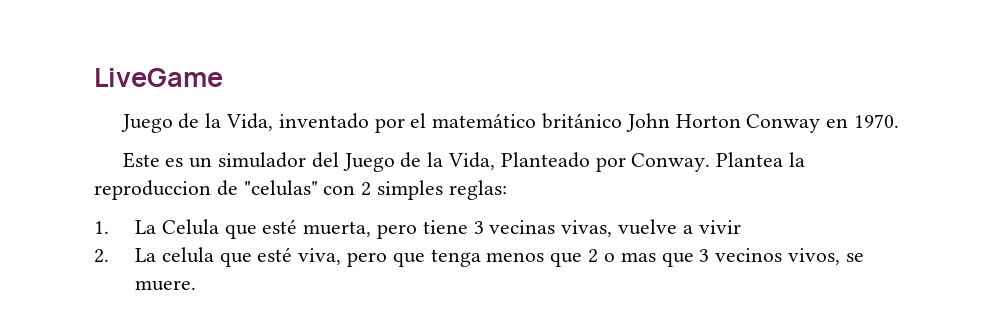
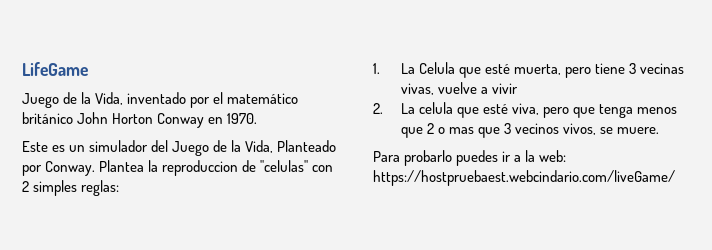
- LiveGame
+ LifeGame
+ Para probarlo puedes ir a la web: https://hostpruebaest.webcindario.com/liveGame/

